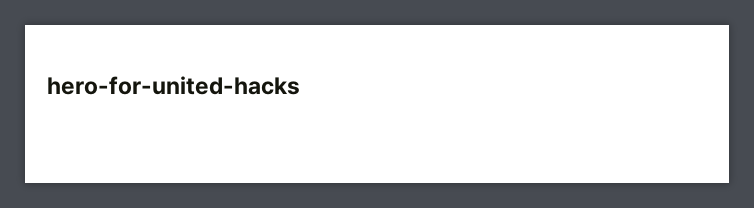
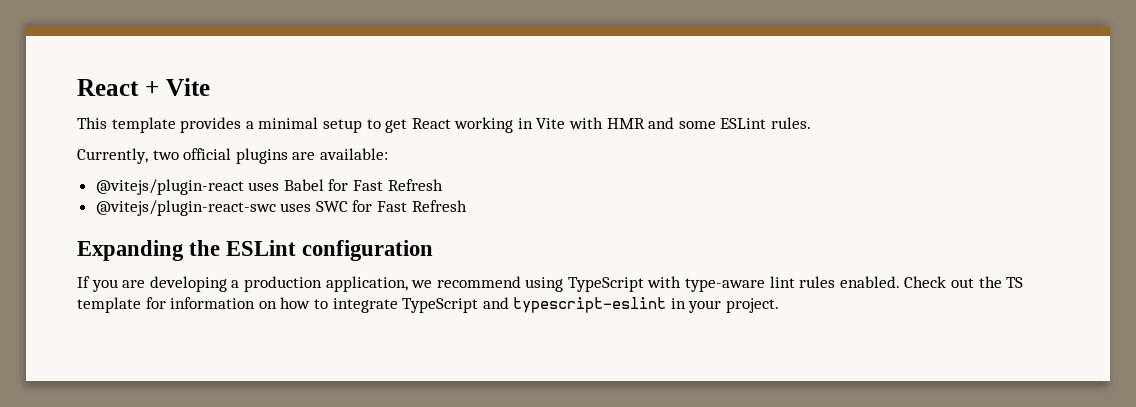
- hero-for-united-hacks
+ React + Vite
+ This template provides a minimal setup to get React working in Vite with HMR and some ESLint rules.
+ Currently, two official plugins are available:
+ @vitejs/plugin-react uses Babel for Fast Refresh
+ @vitejs/plugin-react-swc uses SWC for Fast Refresh
+ Expanding the ESLint configuration
+ If you are developing a production application, we recommend using TypeScript with type-aware lint rules enabled. Check out the TS template for information on how to integrate TypeScript and typescript-eslint in your project.

